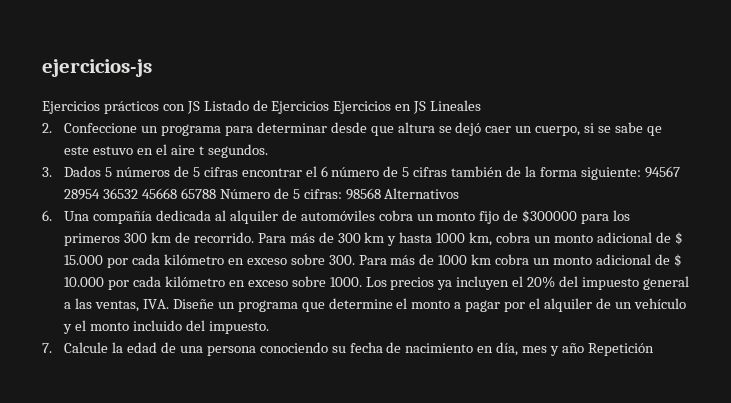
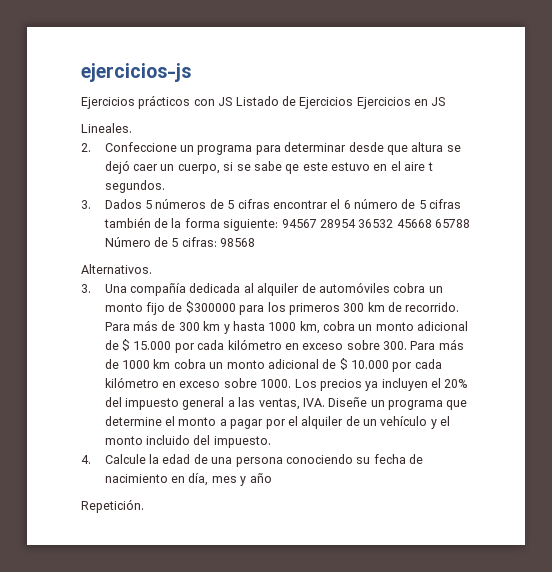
- Ejercicios prácticos con JS Listado de Ejercicios Ejercicios en JS Lineales
+ Ejercicios prácticos con JS Listado de Ejercicios Ejercicios en JS
+ Lineales.
- 3. Dados 5 números de 5 cifras encontrar el 6 número de 5 cifras también de la forma siguiente: 94567 28954 36532 45668 65788 Número de 5 cifras: 98568 Alternativos
- 6. Una compañía dedicada al alquiler de automóviles cobra un monto fijo de $300000 para los primeros 300 km de recorrido.
+ 3. Dados 5 números de 5 cifras encontrar el 6 número de 5 cifras también de la forma siguiente: 94567 28954 36532 45668 65788 Número de 5 cifras: 98568
+ Alternativos.
+ 3. Una compañía dedicada al alquiler de automóviles cobra un monto fijo de $300000 para los primeros 300 km de recorrido.
- 7. Calcule la edad de una persona conociendo su fecha de nacimiento en día, mes y año Repetición
+ 4. Calcule la edad de una persona conociendo su fecha de nacimiento en día, mes y año
+ Repetición.

